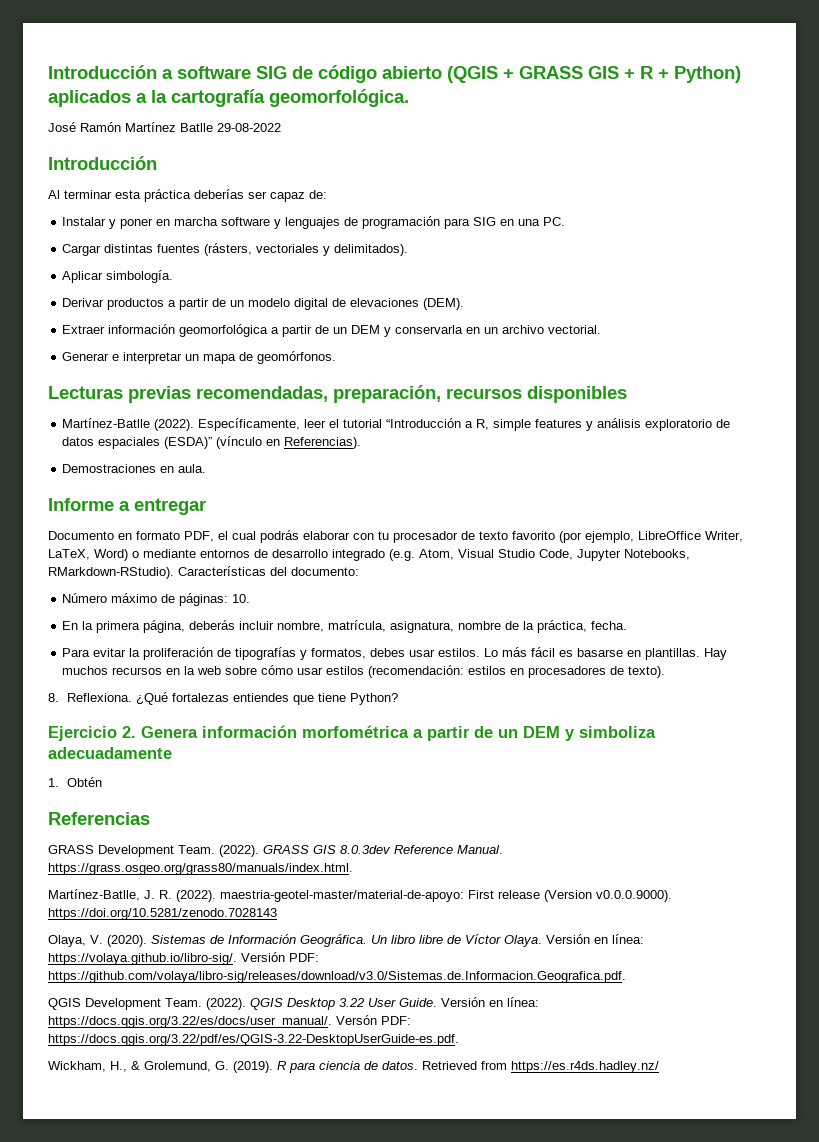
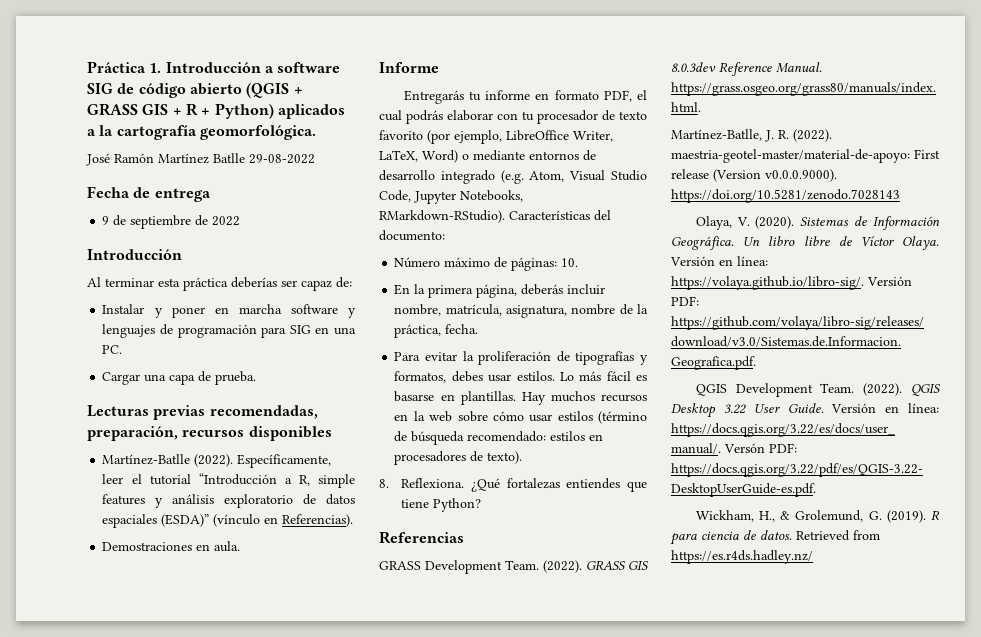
- Introducción a software SIG de código abierto (QGIS + GRASS GIS + R + Python) aplicados a la cartografía geomorfológica.
+ Práctica 1. Introducción a software SIG de código abierto (QGIS + GRASS GIS + R + Python) aplicados a la cartografía geomorfológica.
+ Fecha de entrega
+ 9 de septiembre de 2022
- Cargar distintas fuentes (rásters, vectoriales y delimitados).
- Aplicar simbología.
- Derivar productos a partir de un modelo digital de elevaciones (DEM).
- Extraer información geomorfológica a partir de un DEM y conservarla en un archivo vectorial.
- Generar e interpretar un mapa de geomórfonos.
+ Cargar una capa de prueba.
- Informe a entregar
- Documento en formato PDF, el cual podrás elaborar con tu procesador de texto favorito (por ejemplo, LibreOffice Writer, LaTeX, Word) o mediante entornos de desarrollo integrado (e.g. Atom, Visual Studio Code, Jupyter Notebooks, RMarkdown-RStudio).
+ Informe
+ Entregarás tu informe en formato PDF, el cual podrás elaborar con tu procesador de texto favorito (por ejemplo, LibreOffice Writer, LaTeX, Word) o mediante entornos de desarrollo integrado (e.g. Atom, Visual Studio Code, Jupyter Notebooks, RMarkdown-RStudio).
- Hay muchos recursos en la web sobre cómo usar estilos (recomendación: estilos en procesadores de texto).
+ Hay muchos recursos en la web sobre cómo usar estilos (término de búsqueda recomendado: estilos en procesadores de texto).
- Ejercicio 2. Genera información morfométrica a partir de un DEM y simboliza adecuadamente
- 1. Obtén

